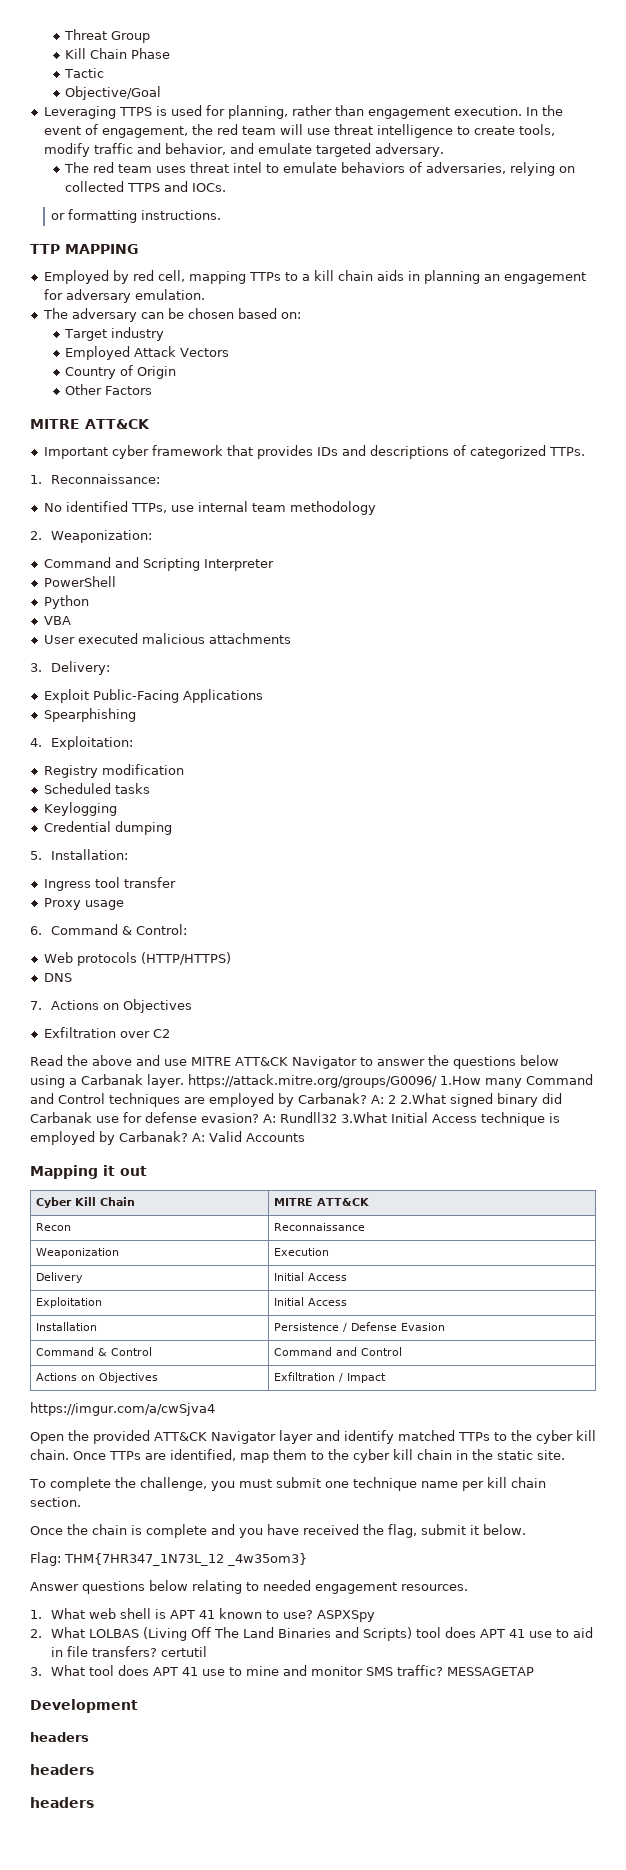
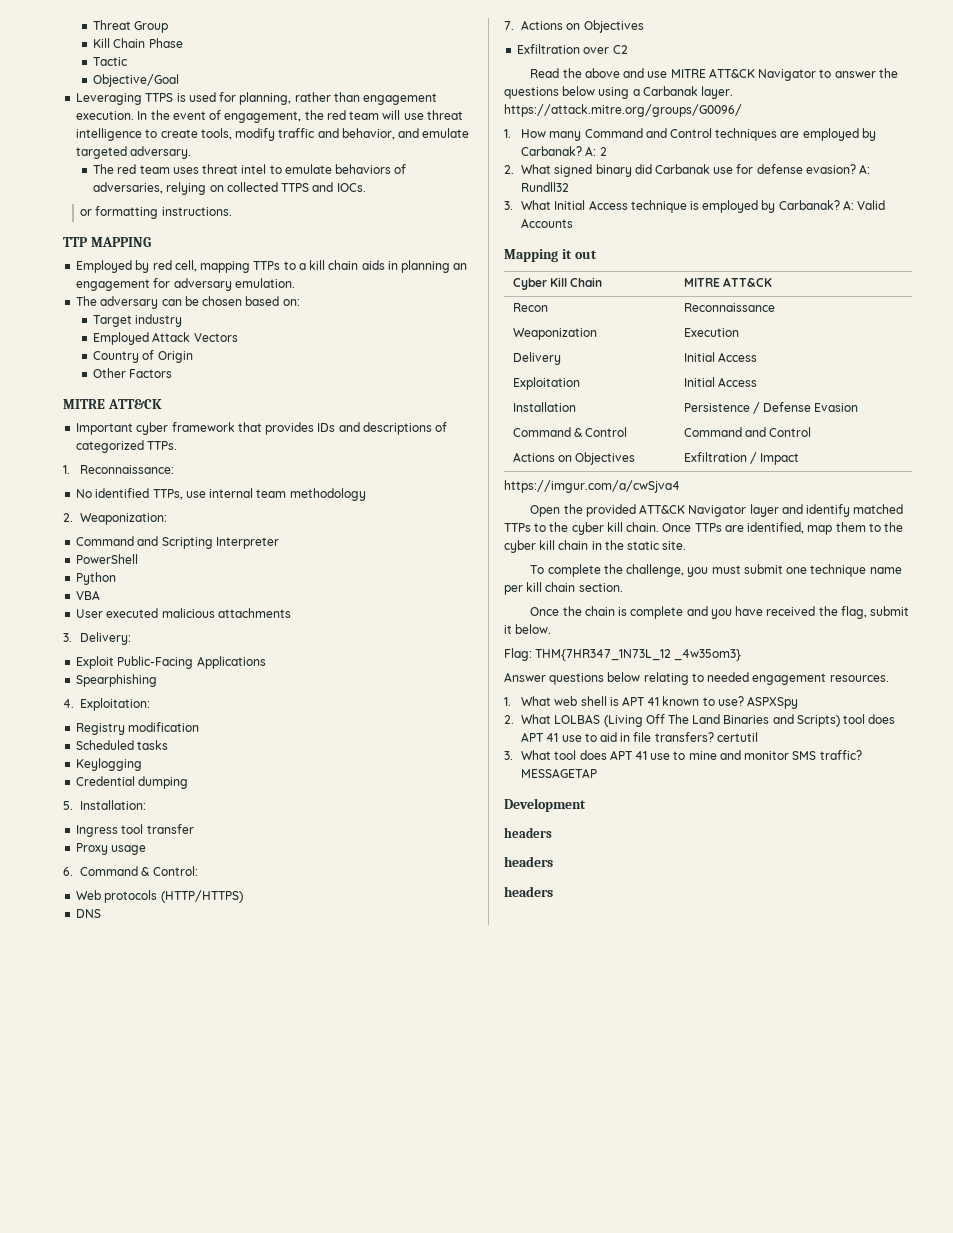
- Read the above and use MITRE ATT&CK Navigator to answer the questions below using a Carbanak layer. https://attack.mitre.org/groups/G0096/ 1.How many Command and Control techniques are employed by Carbanak?
+ Read the above and use MITRE ATT&CK Navigator to answer the questions below using a Carbanak layer. https://attack.mitre.org/groups/G0096/
+ 1. How many Command and Control techniques are employed by Carbanak?
- A: 2 2.What signed binary did Carbanak use for defense evasion?
+ A: 2
+ 2. What signed binary did Carbanak use for defense evasion?
- A: Rundll32 3.What Initial Access technique is employed by Carbanak?
+ A: Rundll32
+ 3. What Initial Access technique is employed by Carbanak?

